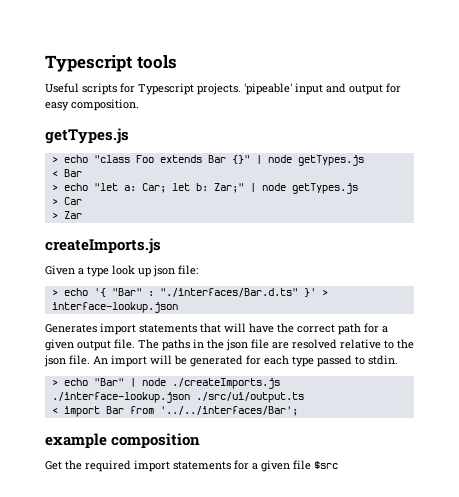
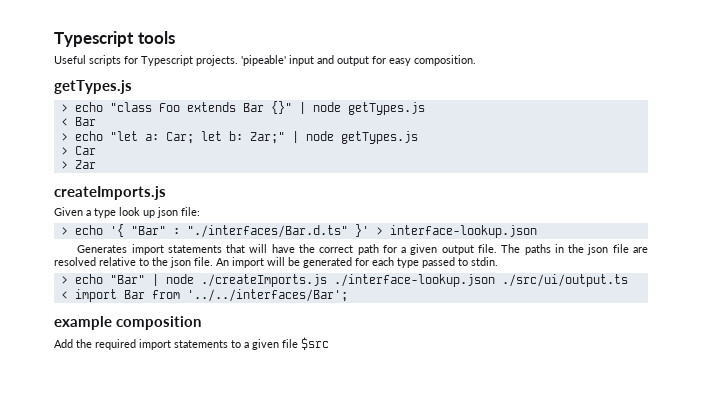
- Get the required import statements for a given file $src
+ Add the required import statements to a given file $src

